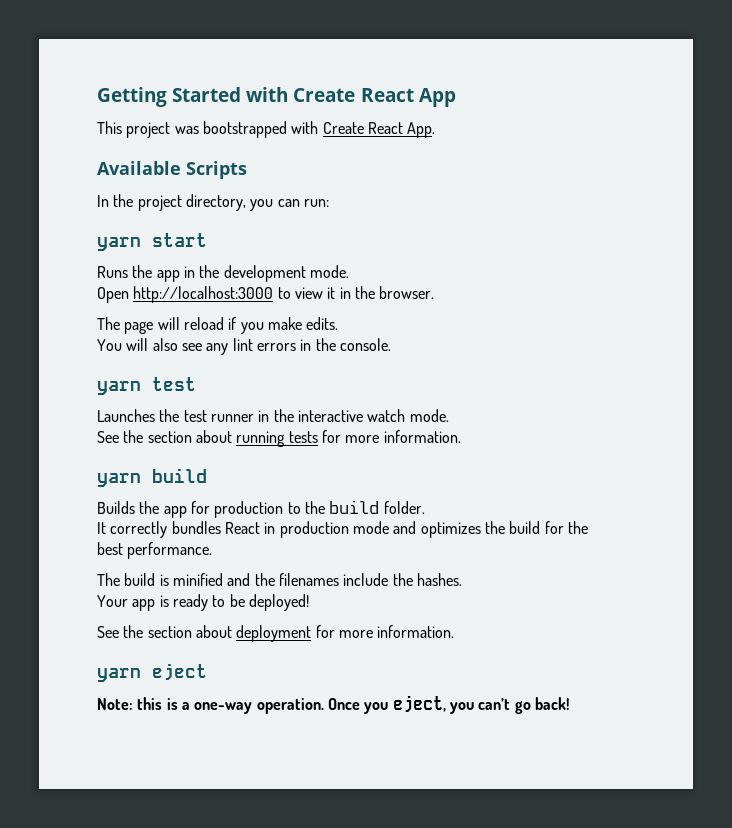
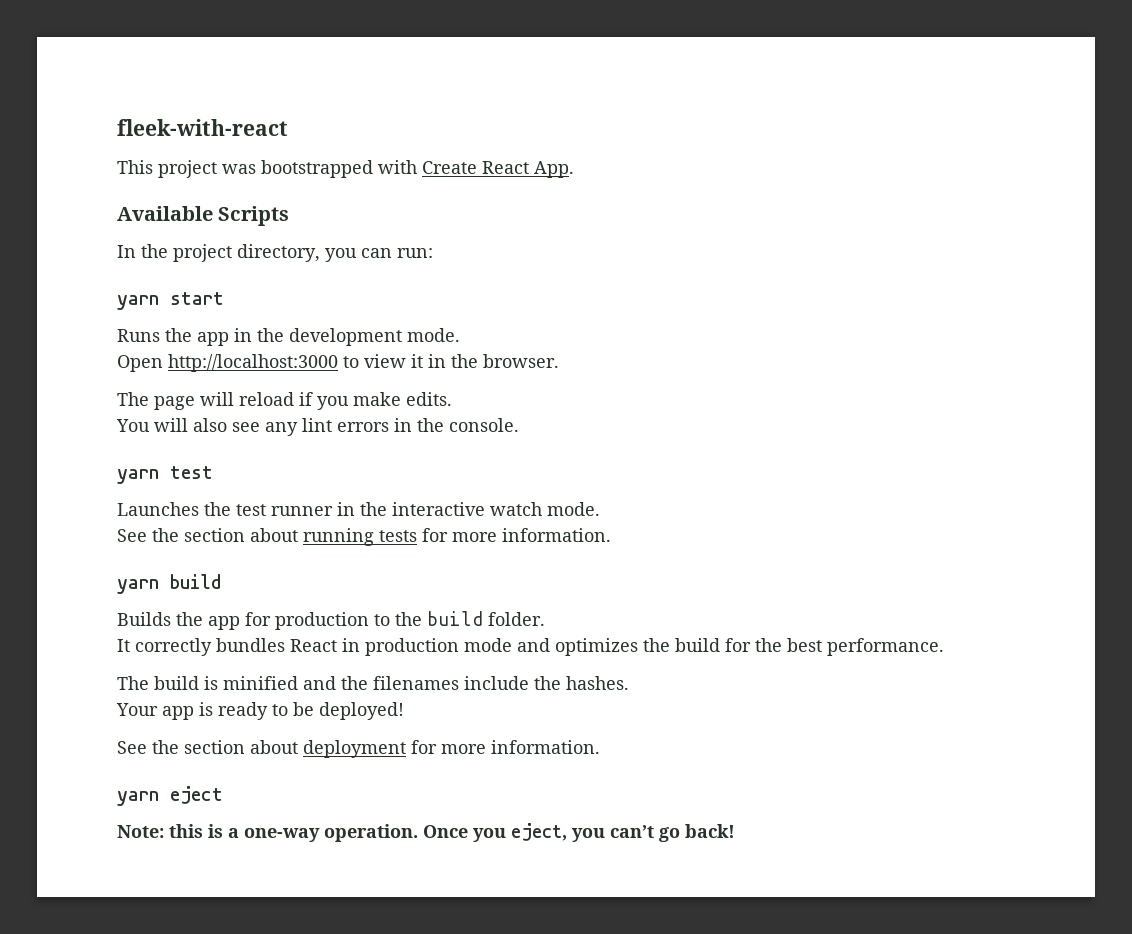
- Getting Started with Create React App
+ fleek-with-react

